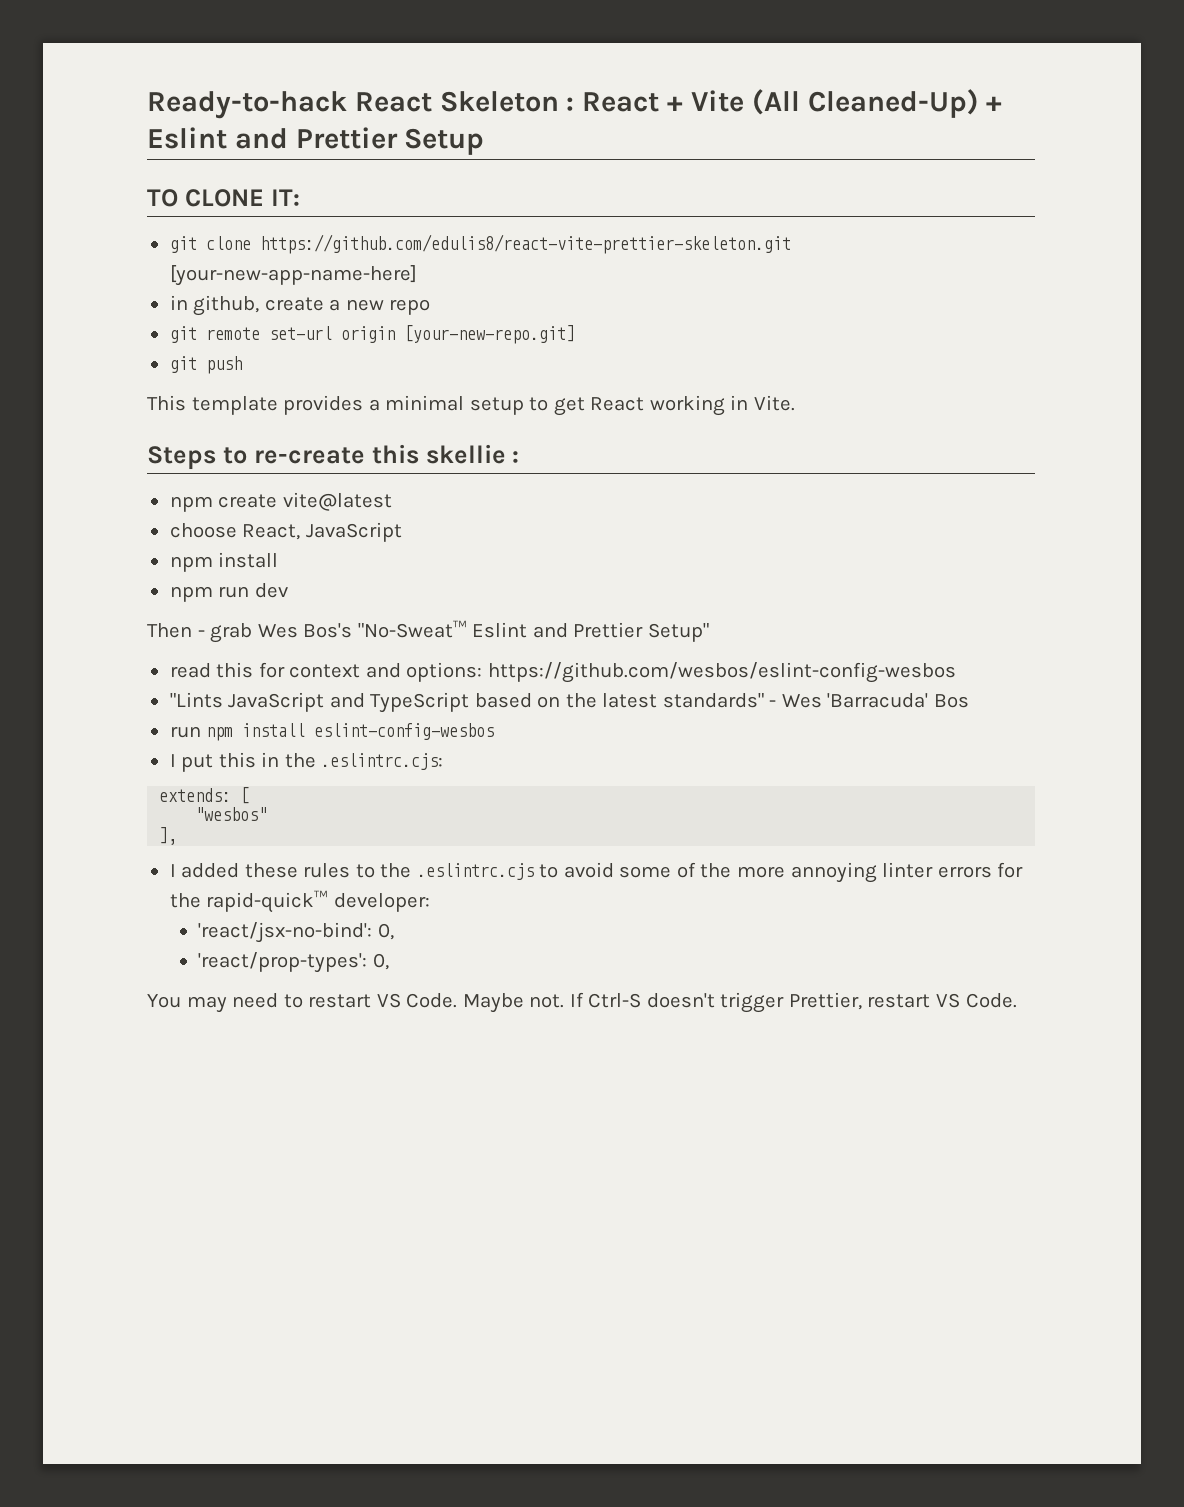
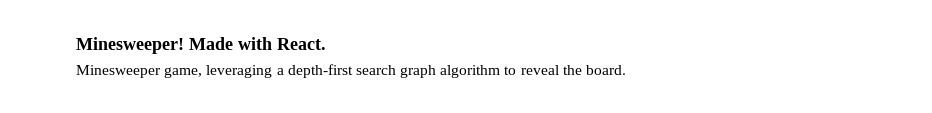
- Ready-to-hack React Skeleton : React + Vite (All Cleaned-Up) + Eslint and Prettier Setup
- TO CLONE IT:
- git clone https://github.com/edulis8/react-vite-prettier-skeleton.git [your-new-app-name-here]
- in github, create a new repo
- git remote set-url origin [your-new-repo.git]
- git push
- This template provides a minimal setup to get React working in Vite.
- Steps to re-create this skellie :
- npm create vite@latest
- choose React, JavaScript
- npm install
- npm run dev
- Then - grab Wes Bos's "No-Sweat™ Eslint and Prettier Setup"
- read this for context and options: https://github.com/wesbos/eslint-config-wesbos
- "Lints JavaScript and TypeScript based on the latest standards" - Wes 'Barracuda' Bos
- run npm install eslint-config-wesbos
- I put this in the .eslintrc.cjs:
- extends: [
- "wesbos"
- ],
- I added these rules to the .eslintrc.cjs to avoid some of the more annoying linter errors for the rapid-quick™ developer:
- 'react/jsx-no-bind': 0,
- 'react/prop-types': 0,
- You may need to restart VS Code. Maybe not. If Ctrl-S doesn't trigger Prettier, restart VS Code.
+ Minesweeper! Made with React.
+ Minesweeper game, leveraging a depth-first search graph algorithm to reveal the board.

